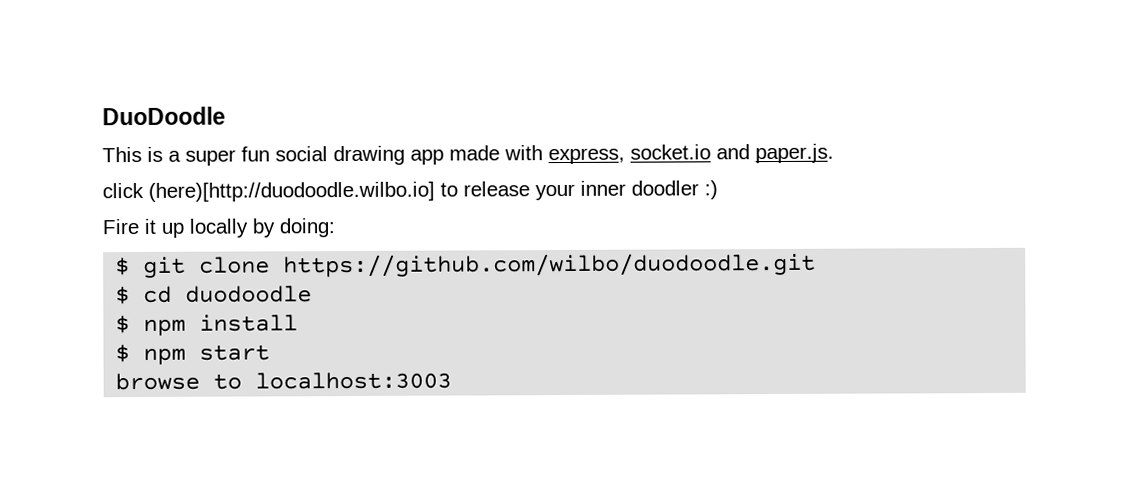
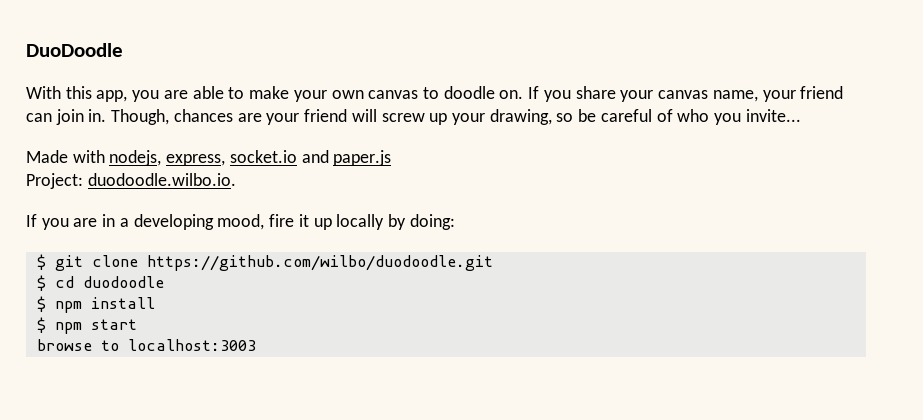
- This is a super fun social drawing app made with express, socket.io and paper.js.
- click (here)[http://duodoodle.wilbo.io] to release your inner doodler :)
- Fire it up locally by doing:
+ With this app, you are able to make your own canvas to doodle on. If you share your canvas name, your friend can join in. Though, chances are your friend will screw up your drawing, so be careful of who you invite...
+ Made with nodejs, express, socket.io and paper.js
+ Project: duodoodle.wilbo.io.
+ If you are in a developing mood, fire it up locally by doing:

